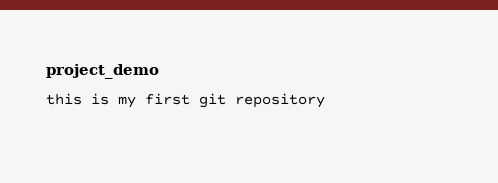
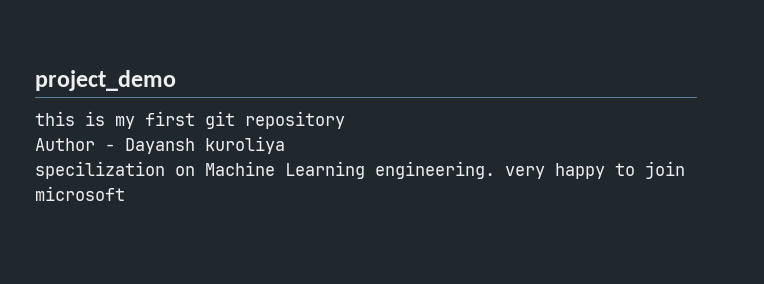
+ Author - Dayansh kuroliya
+ specilization on Machine Learning engineering. very happy to join microsoft

